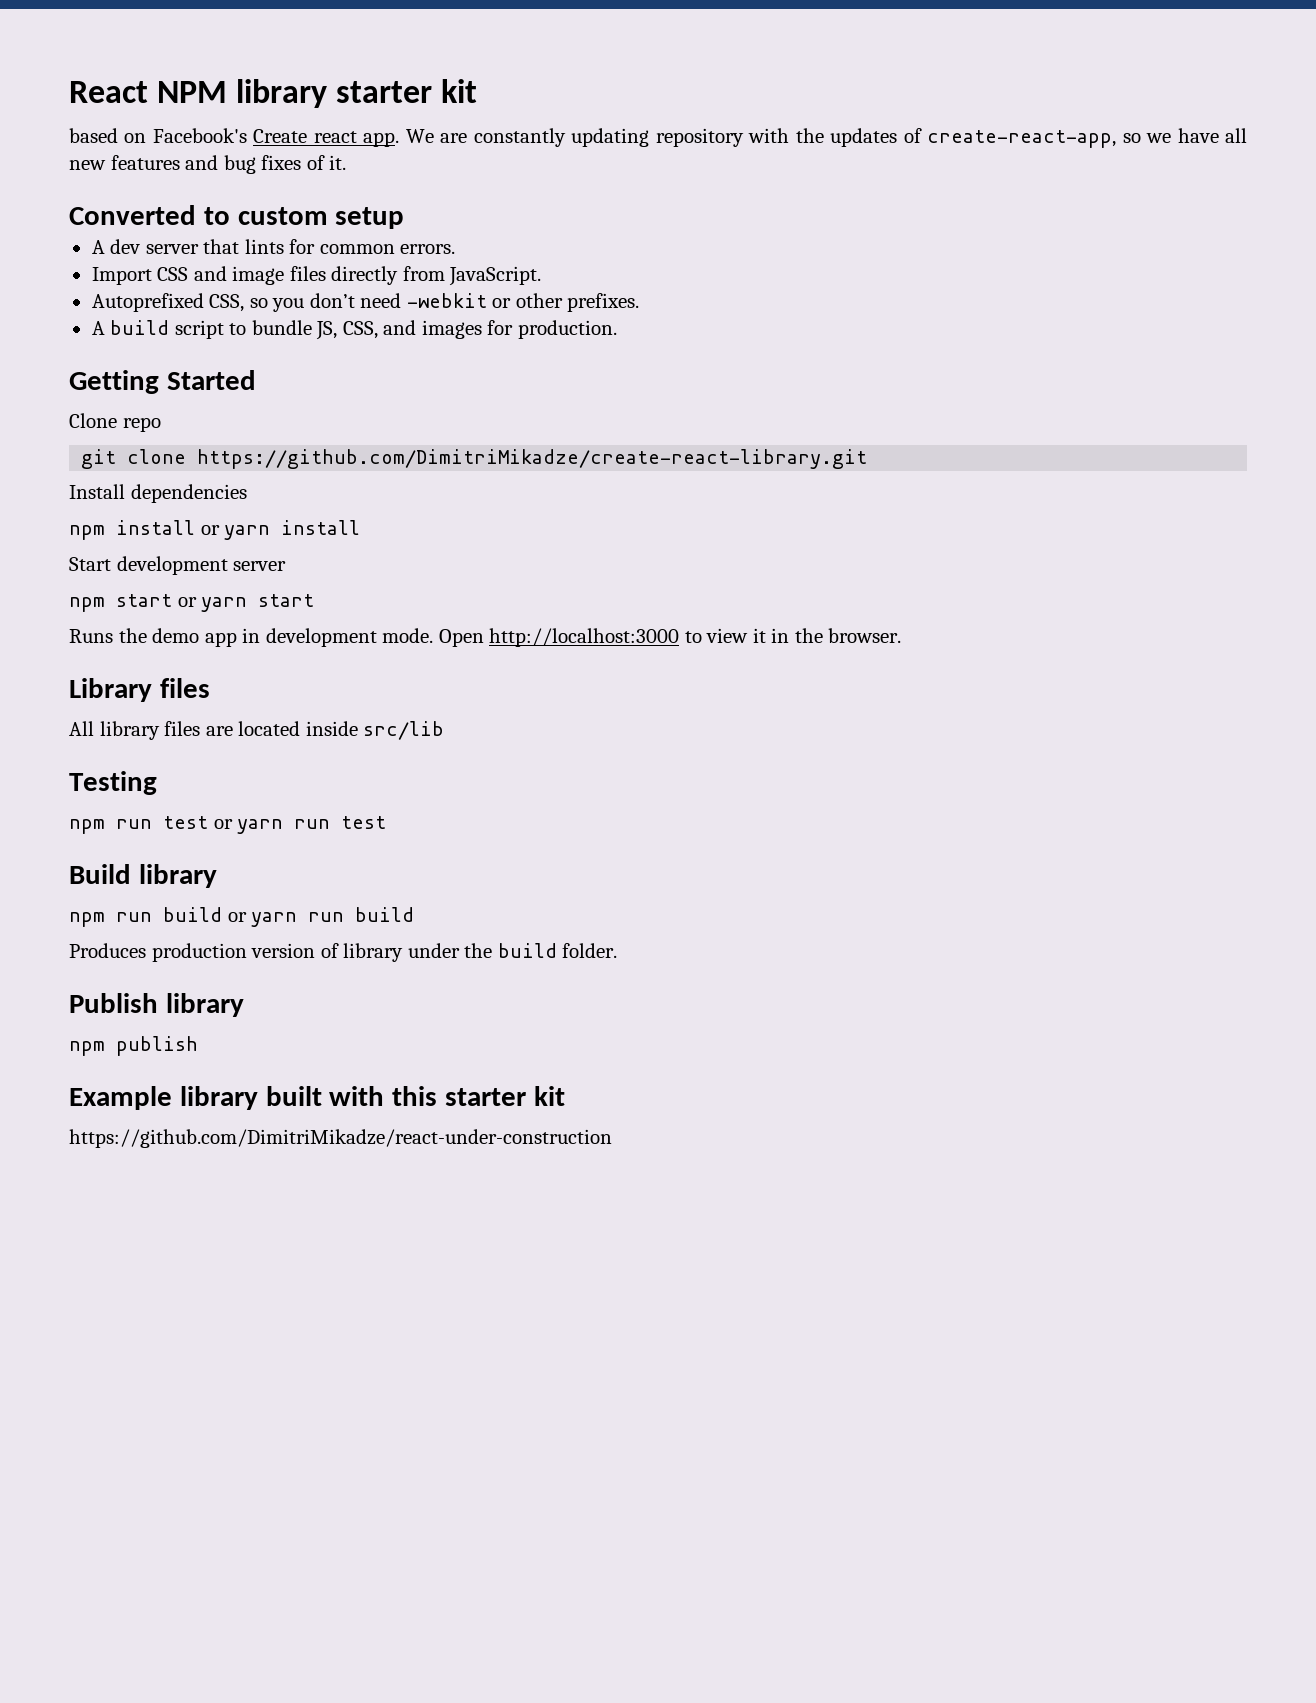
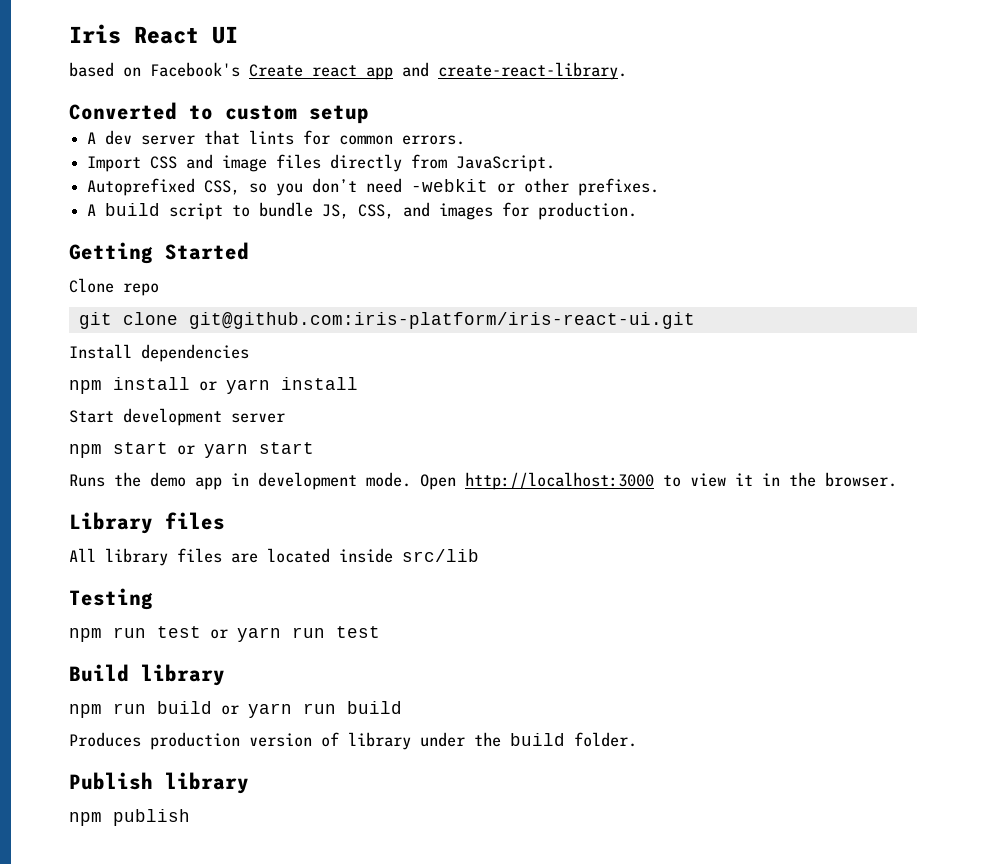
- React NPM library starter kit
+ Iris React UI
- based on Facebook's Create react app. We are constantly updating repository with the updates of create-react-app, so we have all new features and bug fixes of it.
+ based on Facebook's Create react app and create-react-library.
- git clone https://github.com/DimitriMikadze/create-react-library.git
+ git clone git@github.com:iris-platform/iris-react-ui.git
- Example library built with this starter kit
- https://github.com/DimitriMikadze/react-under-construction

